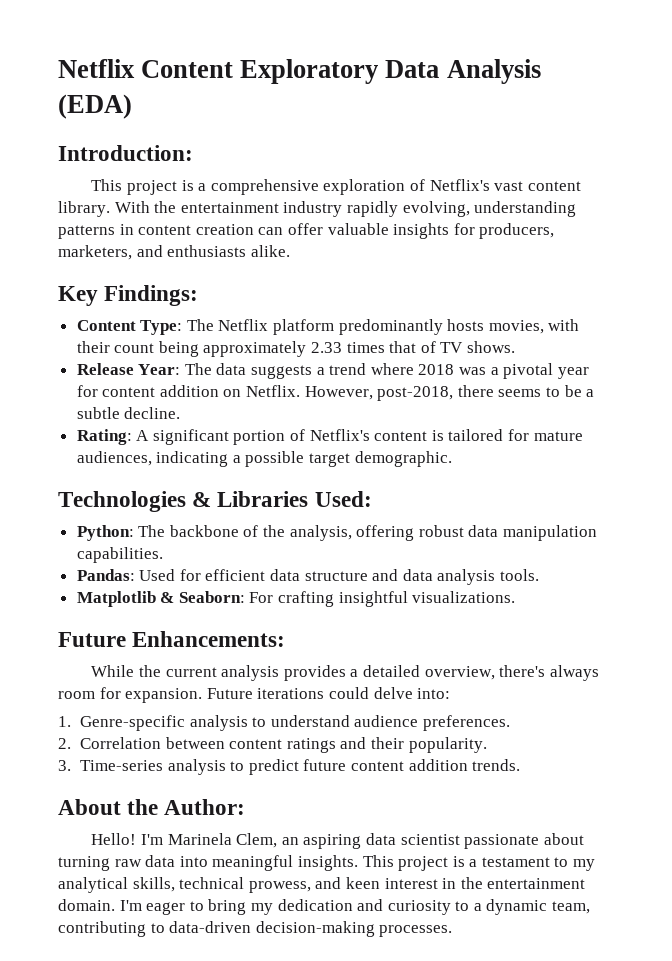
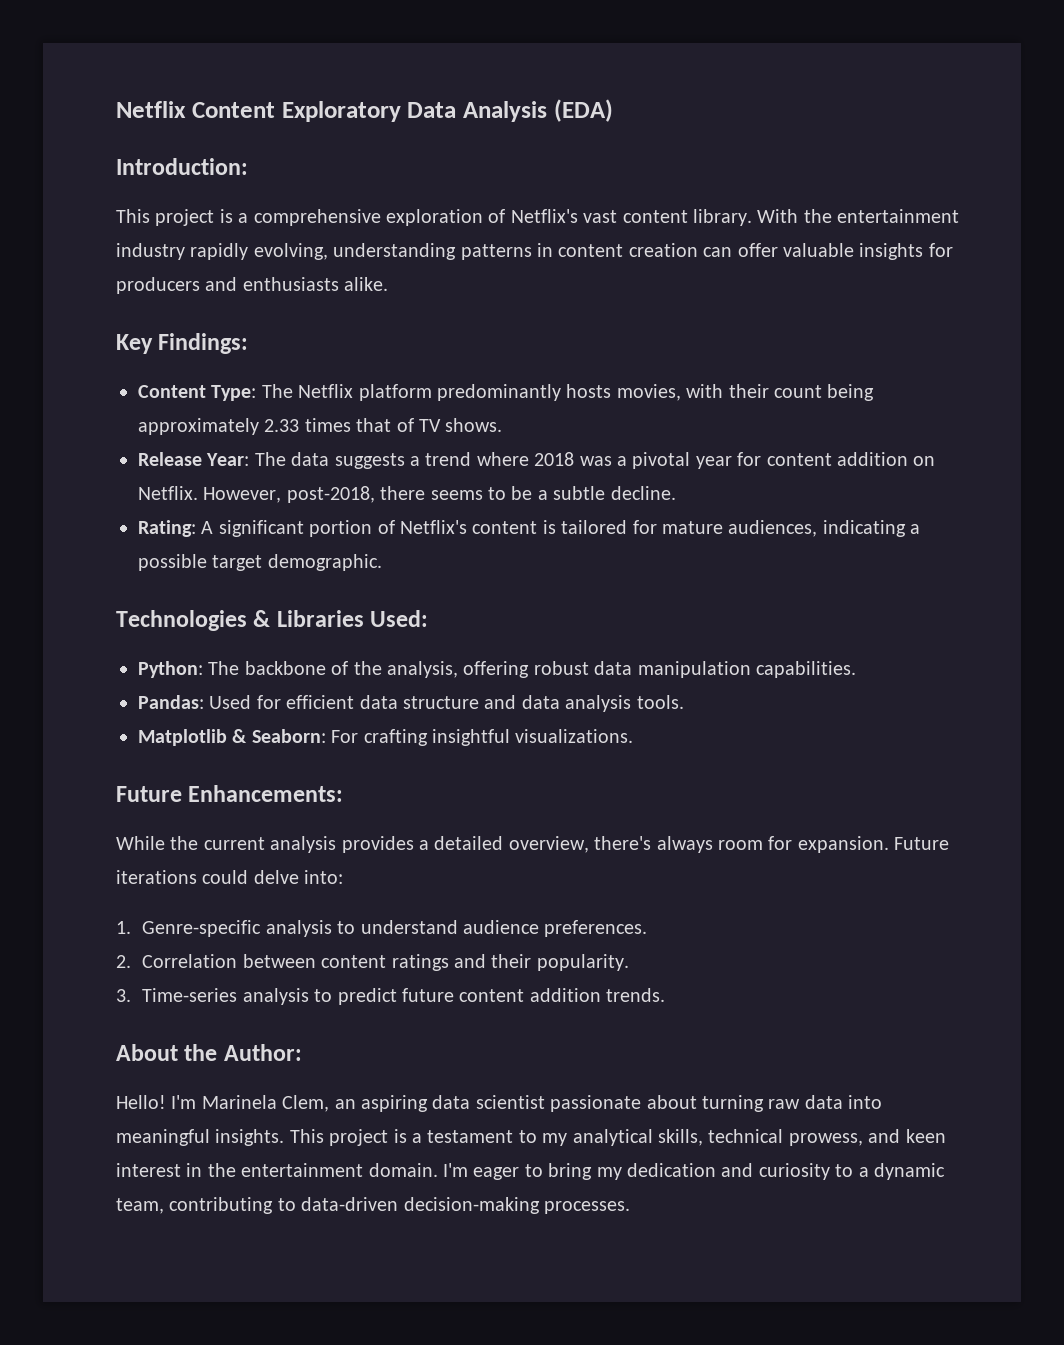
- With the entertainment industry rapidly evolving, understanding patterns in content creation can offer valuable insights for producers, marketers, and enthusiasts alike.
+ With the entertainment industry rapidly evolving, understanding patterns in content creation can offer valuable insights for producers and enthusiasts alike.

